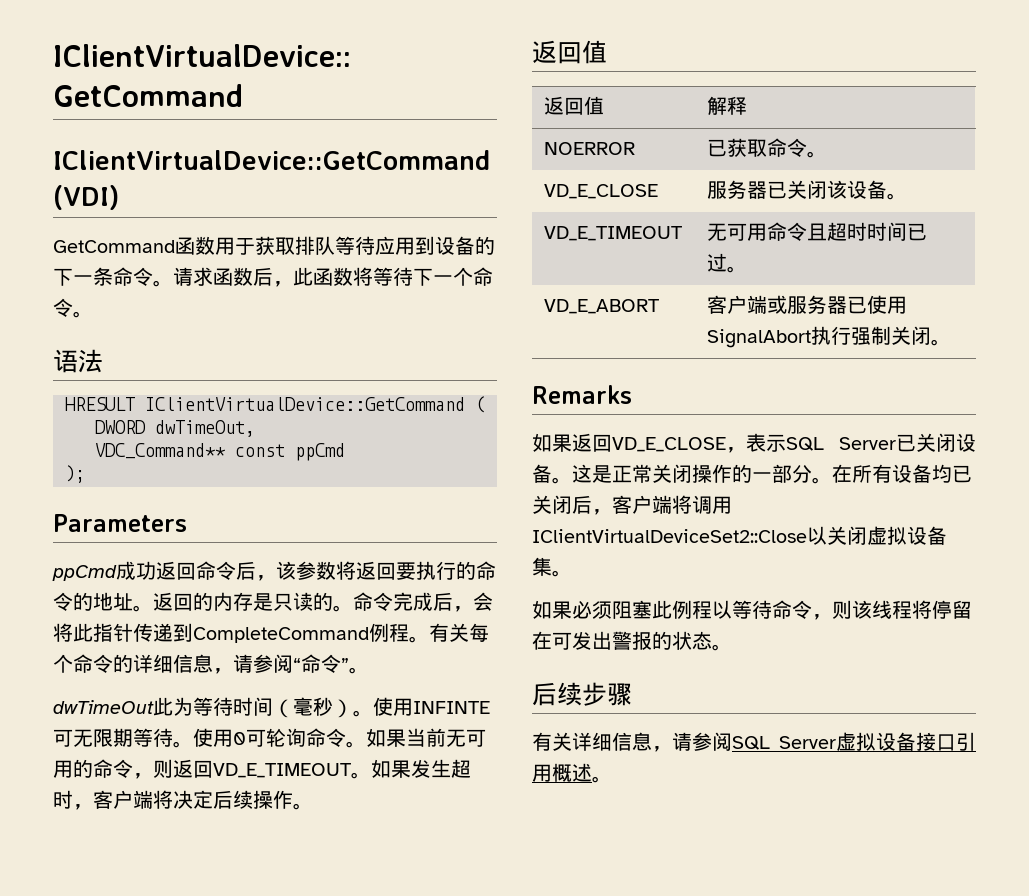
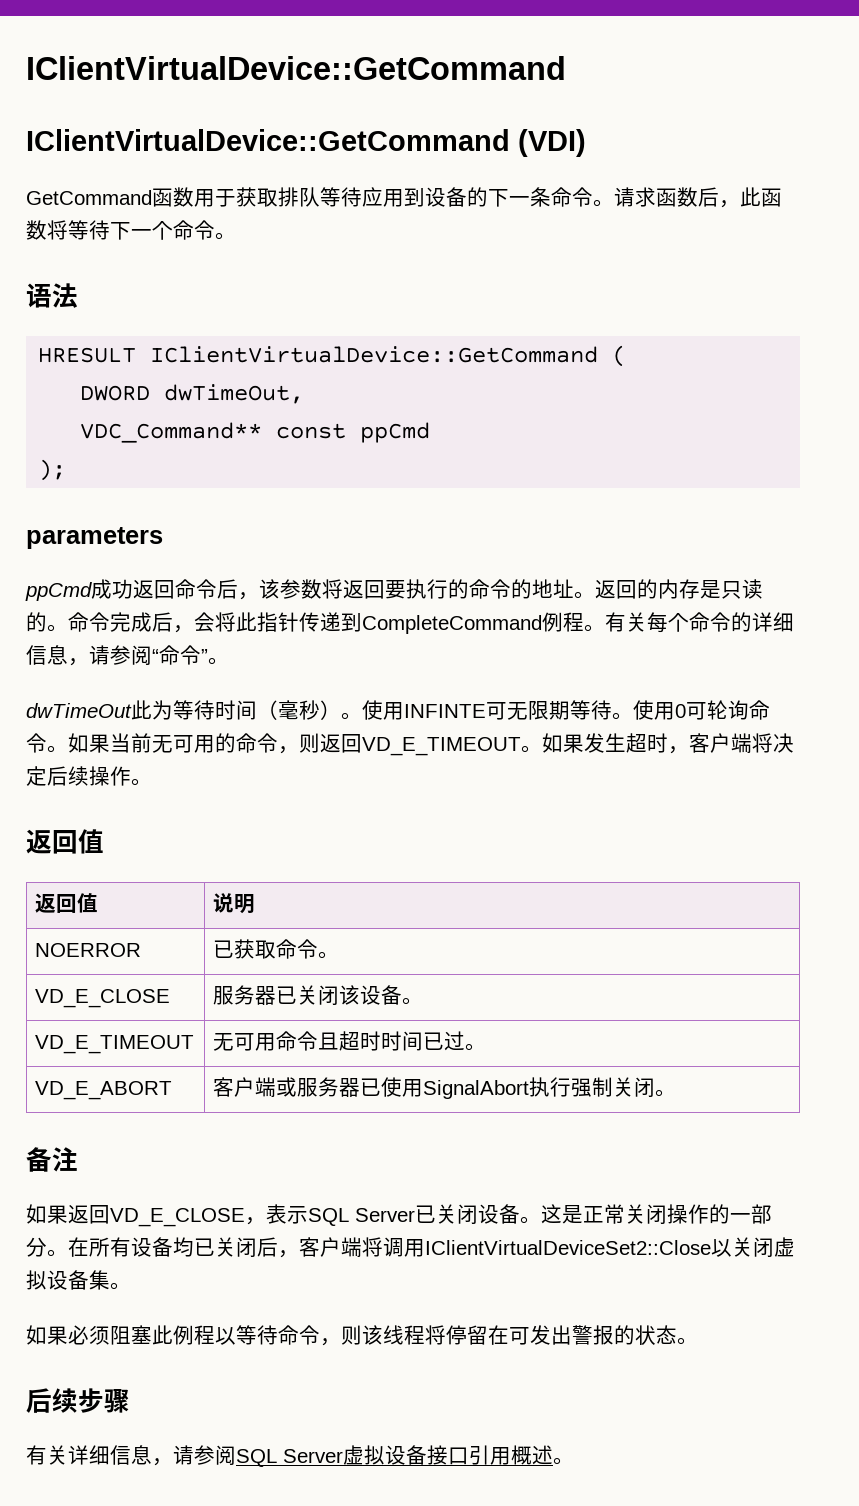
- Parameters
+ parameters
- 返回值 | 解释
+ 返回值 | 说明
- Remarks
+ 备注

